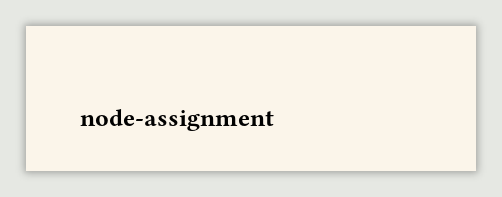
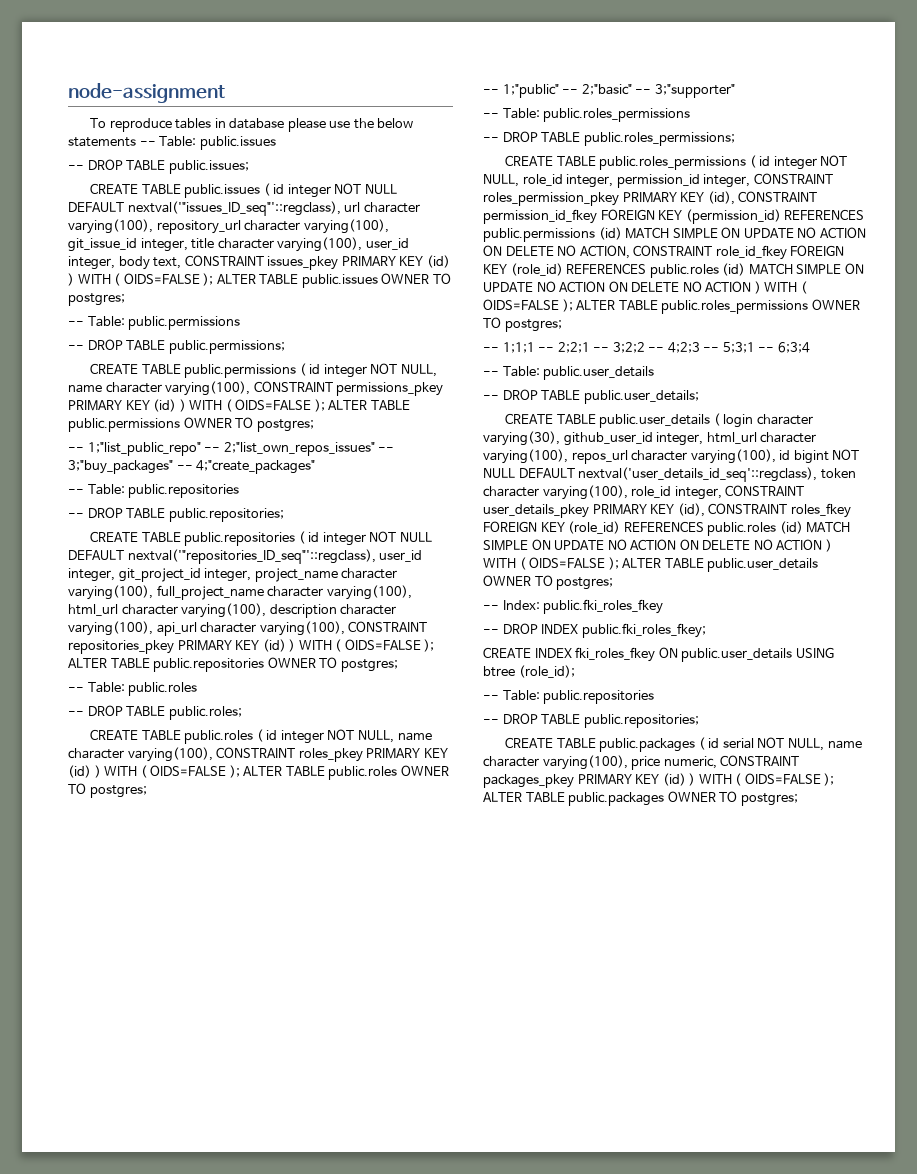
+ To reproduce tables in database please use the below statements -- Table: public.issues
+ -- DROP TABLE public.issues;
+ CREATE TABLE public.issues ( id integer NOT NULL DEFAULT nextval('"issues_ID_seq"'::regclass), url character varying(100), repository_url character varying(100), git_issue_id integer, title character varying(100), user_id integer, body text, CONSTRAINT issues_pkey PRIMARY KEY (id) ) WITH ( OIDS=FALSE ); ALTER TABLE public.issues OWNER TO postgres;
+ -- Table: public.permissions
+ -- DROP TABLE public.permissions;
+ CREATE TABLE public.permissions ( id integer NOT NULL, name character varying(100), CONSTRAINT permissions_pkey PRIMARY KEY (id) ) WITH ( OIDS=FALSE ); ALTER TABLE public.permissions OWNER TO postgres;
+ -- 1;"list_public_repo" -- 2;"list_own_repos_issues" -- 3;"buy_packages" -- 4;"create_packages"
+ -- Table: public.repositories
+ -- DROP TABLE public.repositories;
+ CREATE TABLE public.repositories ( id integer NOT NULL DEFAULT nextval('"repositories_ID_seq"'::regclass), user_id integer, git_project_id integer, project_name character varying(100), full_project_name character varying(100), html_url character varying(100), description character varying(100), api_url character varying(100), CONSTRAINT repositories_pkey PRIMARY KEY (id) ) WITH ( OIDS=FALSE ); ALTER TABLE public.repositories OWNER TO postgres;
+ -- Table: public.roles
+ -- DROP TABLE public.roles;
+ CREATE TABLE public.roles ( id integer NOT NULL, name character varying(100), CONSTRAINT roles_pkey PRIMARY KEY (id) ) WITH ( OIDS=FALSE ); ALTER TABLE public.roles OWNER TO postgres;
+ -- 1;"public" -- 2;"basic" -- 3;"supporter"
+ -- Table: public.roles_permissions
+ -- DROP TABLE public.roles_permissions;
+ CREATE TABLE public.roles_permissions ( id integer NOT NULL, role_id integer, permission_id integer, CONSTRAINT roles_permission_pkey PRIMARY KEY (id), CONSTRAINT permission_id_fkey FOREIGN KEY (permission_id) REFERENCES public.permissions (id) MATCH SIMPLE ON UPDATE NO ACTION ON DELETE NO ACTION, CONSTRAINT role_id_fkey FOREIGN KEY (role_id) REFERENCES public.roles (id) MATCH SIMPLE ON UPDATE NO ACTION ON DELETE NO ACTION ) WITH ( OIDS=FALSE ); ALTER TABLE public.roles_permissions OWNER TO postgres;
+ -- 1;1;1 -- 2;2;1 -- 3;2;2 -- 4;2;3 -- 5;3;1 -- 6;3;4
+ -- Table: public.user_details
+ -- DROP TABLE public.user_details;
+ CREATE TABLE public.user_details ( login character varying(30), github_user_id integer, html_url character varying(100), repos_url character varying(100), id bigint NOT NULL DEFAULT nextval('user_details_id_seq'::regclass), token character varying(100), role_id integer, CONSTRAINT user_details_pkey PRIMARY KEY (id), CONSTRAINT roles_fkey FOREIGN KEY (role_id) REFERENCES public.roles (id) MATCH SIMPLE ON UPDATE NO ACTION ON DELETE NO ACTION ) WITH ( OIDS=FALSE ); ALTER TABLE public.user_details OWNER TO postgres;
+ -- Index: public.fki_roles_fkey
+ -- DROP INDEX public.fki_roles_fkey;
+ CREATE INDEX fki_roles_fkey ON public.user_details USING btree (role_id);
+ -- Table: public.repositories
+ -- DROP TABLE public.repositories;
+ CREATE TABLE public.packages ( id serial NOT NULL, name character varying(100), price numeric, CONSTRAINT packages_pkey PRIMARY KEY (id) ) WITH ( OIDS=FALSE ); ALTER TABLE public.packages OWNER TO postgres;

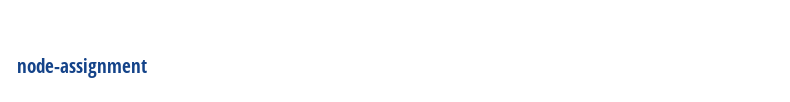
- To reproduce tables in database please use the below statements -- Table: public.issues
- -- DROP TABLE public.issues;
- CREATE TABLE public.issues ( id integer NOT NULL DEFAULT nextval('"issues_ID_seq"'::regclass), url character varying(100), repository_url character varying(100), git_issue_id integer, title character varying(100), user_id integer, body text, CONSTRAINT issues_pkey PRIMARY KEY (id) ) WITH ( OIDS=FALSE ); ALTER TABLE public.issues OWNER TO postgres;
- -- Table: public.permissions
- -- DROP TABLE public.permissions;
- CREATE TABLE public.permissions ( id integer NOT NULL, name character varying(100), CONSTRAINT permissions_pkey PRIMARY KEY (id) ) WITH ( OIDS=FALSE ); ALTER TABLE public.permissions OWNER TO postgres;
- -- 1;"list_public_repo" -- 2;"list_own_repos_issues" -- 3;"buy_packages" -- 4;"create_packages"
- -- Table: public.repositories
- -- DROP TABLE public.repositories;
- CREATE TABLE public.repositories ( id integer NOT NULL DEFAULT nextval('"repositories_ID_seq"'::regclass), user_id integer, git_project_id integer, project_name character varying(100), full_project_name character varying(100), html_url character varying(100), description character varying(100), api_url character varying(100), CONSTRAINT repositories_pkey PRIMARY KEY (id) ) WITH ( OIDS=FALSE ); ALTER TABLE public.repositories OWNER TO postgres;
- -- Table: public.roles
- -- DROP TABLE public.roles;
- CREATE TABLE public.roles ( id integer NOT NULL, name character varying(100), CONSTRAINT roles_pkey PRIMARY KEY (id) ) WITH ( OIDS=FALSE ); ALTER TABLE public.roles OWNER TO postgres;
- -- 1;"public" -- 2;"basic" -- 3;"supporter"
- -- Table: public.roles_permissions
- -- DROP TABLE public.roles_permissions;
- CREATE TABLE public.roles_permissions ( id integer NOT NULL, role_id integer, permission_id integer, CONSTRAINT roles_permission_pkey PRIMARY KEY (id), CONSTRAINT permission_id_fkey FOREIGN KEY (permission_id) REFERENCES public.permissions (id) MATCH SIMPLE ON UPDATE NO ACTION ON DELETE NO ACTION, CONSTRAINT role_id_fkey FOREIGN KEY (role_id) REFERENCES public.roles (id) MATCH SIMPLE ON UPDATE NO ACTION ON DELETE NO ACTION ) WITH ( OIDS=FALSE ); ALTER TABLE public.roles_permissions OWNER TO postgres;
- -- 1;1;1 -- 2;2;1 -- 3;2;2 -- 4;2;3 -- 5;3;1 -- 6;3;4
- -- Table: public.user_details
- -- DROP TABLE public.user_details;
- CREATE TABLE public.user_details ( login character varying(30), github_user_id integer, html_url character varying(100), repos_url character varying(100), id bigint NOT NULL DEFAULT nextval('user_details_id_seq'::regclass), token character varying(100), role_id integer, CONSTRAINT user_details_pkey PRIMARY KEY (id), CONSTRAINT roles_fkey FOREIGN KEY (role_id) REFERENCES public.roles (id) MATCH SIMPLE ON UPDATE NO ACTION ON DELETE NO ACTION ) WITH ( OIDS=FALSE ); ALTER TABLE public.user_details OWNER TO postgres;
- -- Index: public.fki_roles_fkey
- -- DROP INDEX public.fki_roles_fkey;
- CREATE INDEX fki_roles_fkey ON public.user_details USING btree (role_id);
- -- Table: public.repositories
- -- DROP TABLE public.repositories;
- CREATE TABLE public.packages ( id serial NOT NULL, name character varying(100), price numeric, CONSTRAINT packages_pkey PRIMARY KEY (id) ) WITH ( OIDS=FALSE ); ALTER TABLE public.packages OWNER TO postgres;

